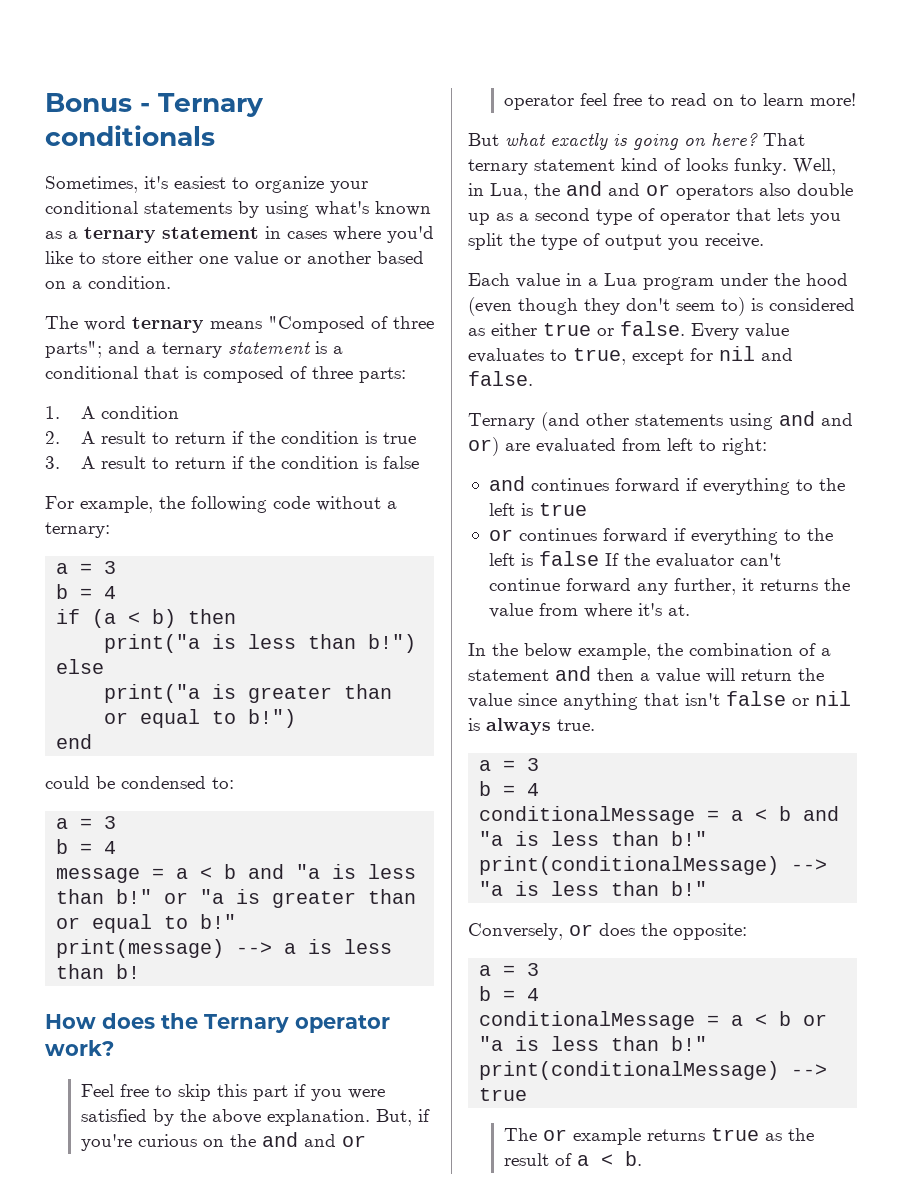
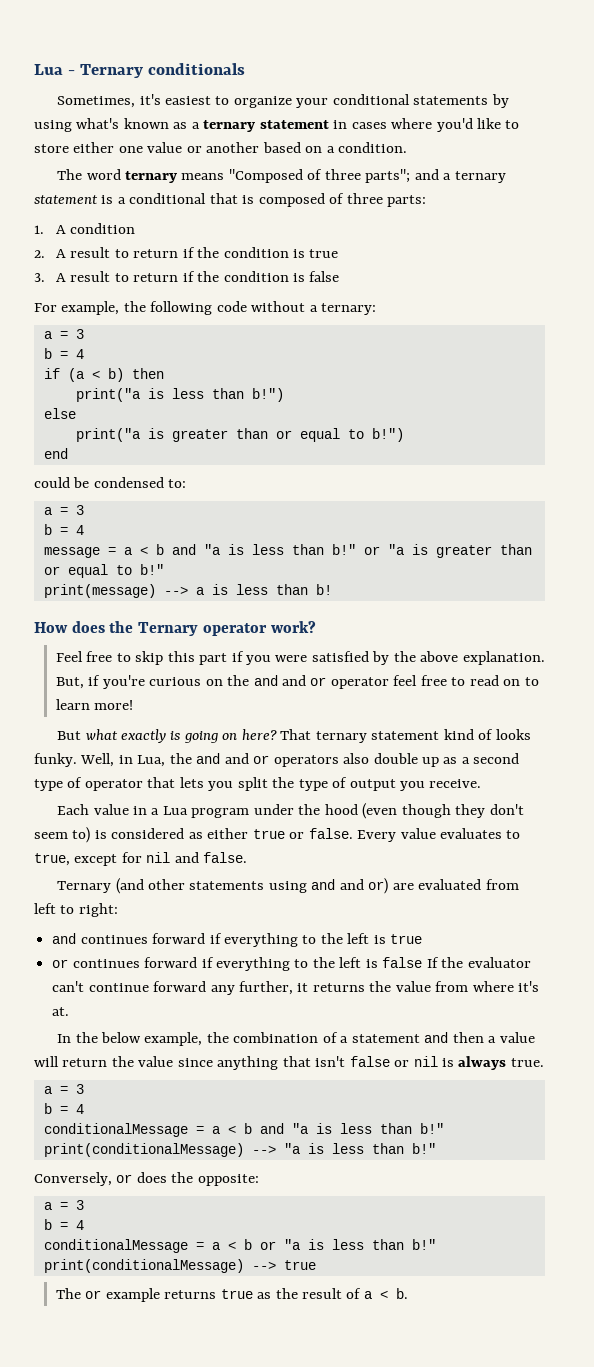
- Bonus - Ternary conditionals
+ Lua - Ternary conditionals

